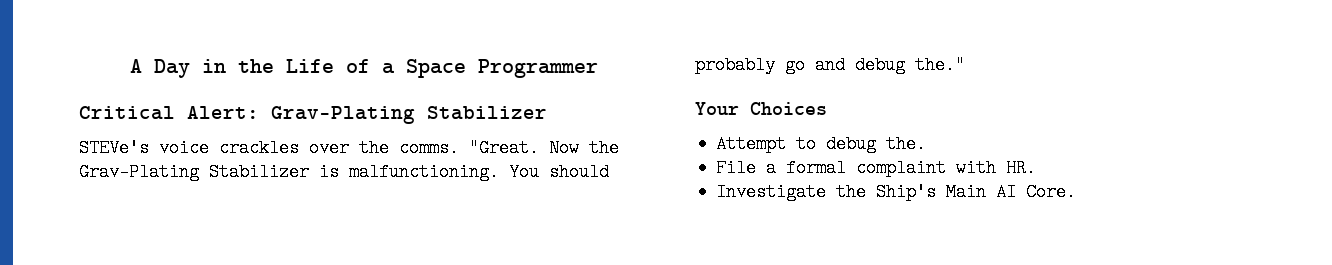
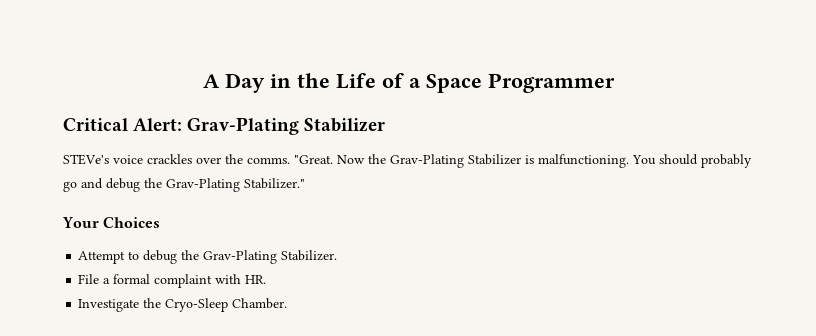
- You should probably go and debug the."
+ You should probably go and debug the Grav-Plating Stabilizer."
- Attempt to debug the.
+ Attempt to debug the Grav-Plating Stabilizer.
- Investigate the Ship's Main AI Core.
+ Investigate the Cryo-Sleep Chamber.

